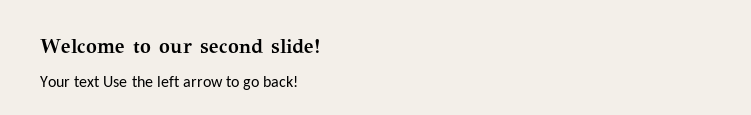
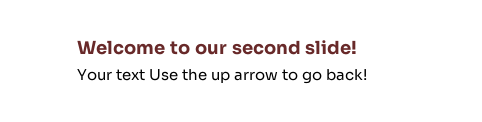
- Your text Use the left arrow to go back!
+ Your text Use the up arrow to go back!

